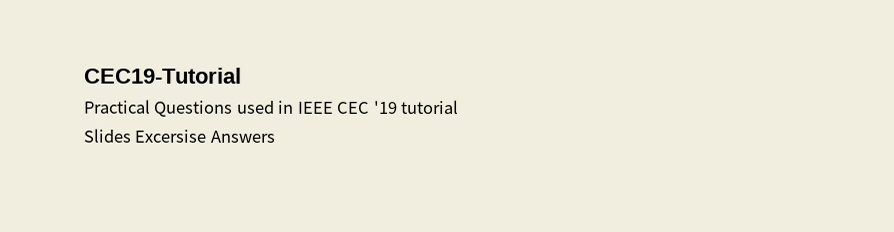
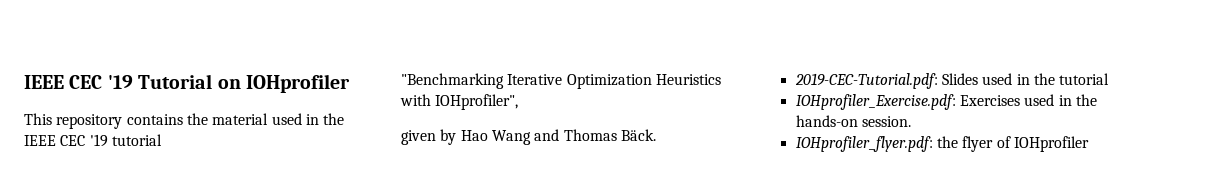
- CEC19-Tutorial
- Practical Questions used in IEEE CEC '19 tutorial
+ IEEE CEC '19 Tutorial on IOHprofiler
+ This repository contains the material used in the IEEE CEC '19 tutorial
- Slides Excersise Answers
+ "Benchmarking Iterative Optimization Heuristics with IOHprofiler",
+ given by Hao Wang and Thomas Bäck.
+ 2019-CEC-Tutorial.pdf: Slides used in the tutorial
+ IOHprofiler_Exercise.pdf: Exercises used in the hands-on session.
+ IOHprofiler_flyer.pdf: the flyer of IOHprofiler

